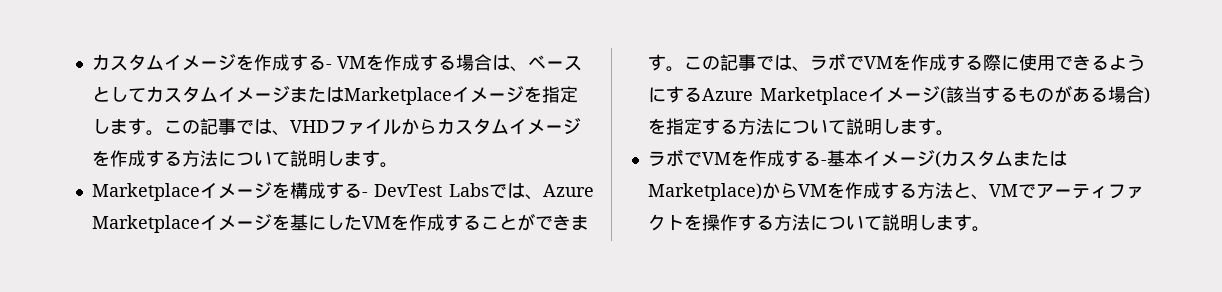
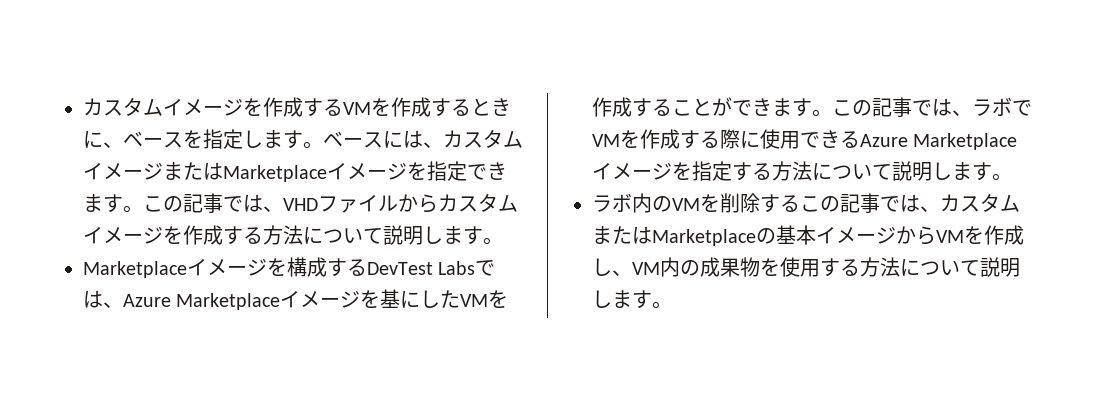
- カスタムイメージを作成する- VMを作成する場合は、ベースとしてカスタムイメージまたはMarketplaceイメージを指定します。
+ カスタムイメージを作成するVMを作成するときに、ベースを指定します。ベースには、カスタムイメージまたはMarketplaceイメージを指定できます。
- Marketplaceイメージを構成する- DevTest Labsでは、Azure Marketplaceイメージを基にしたVMを作成することができます。
+ Marketplaceイメージを構成するDevTest Labsでは、Azure Marketplaceイメージを基にしたVMを作成することができます。
- この記事では、ラボでVMを作成する際に使用できるようにするAzure Marketplaceイメージ(該当するものがある場合)を指定する方法について説明します。
+ この記事では、ラボでVMを作成する際に使用できるAzure Marketplaceイメージを指定する方法について説明します。
- ラボでVMを作成する-基本イメージ(カスタムまたはMarketplace)からVMを作成する方法と、VMでアーティファクトを操作する方法について説明します。
+ ラボ内のVMを削除するこの記事では、カスタムまたはMarketplaceの基本イメージからVMを作成し、VM内の成果物を使用する方法について説明します。

